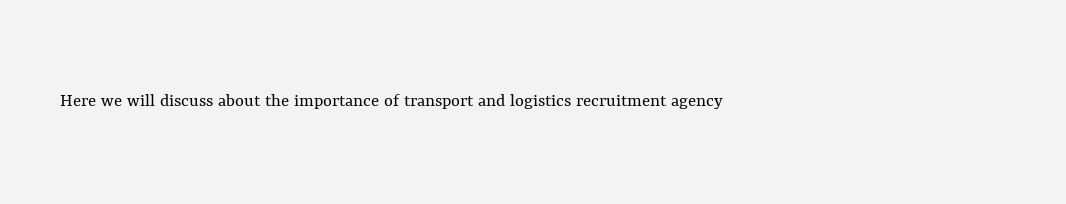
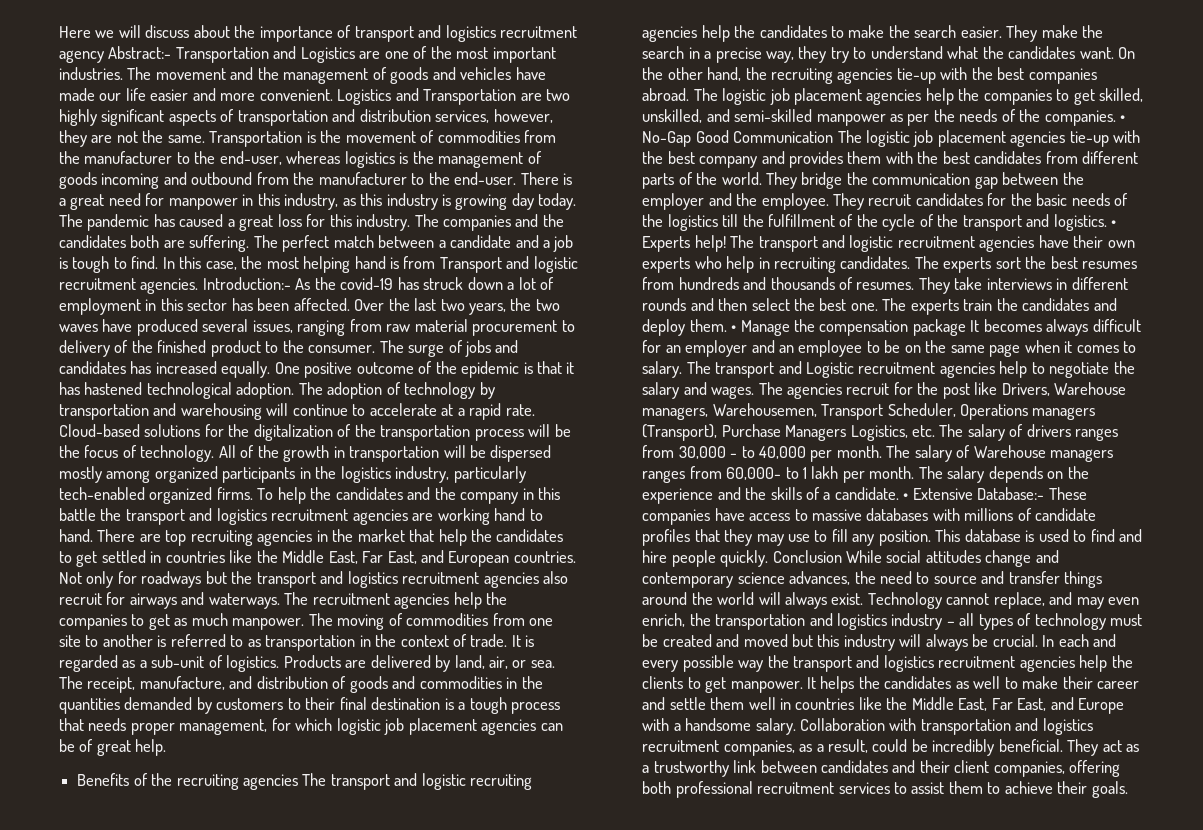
- Here we will discuss about the importance of transport and logistics recruitment agency
+ Here we will discuss about the importance of transport and logistics recruitment agency Abstract:- Transportation and Logistics are one of the most important industries. The movement and the management of goods and vehicles have made our life easier and more convenient. Logistics and Transportation are two highly significant aspects of transportation and distribution services, however, they are not the same. Transportation is the movement of commodities from the manufacturer to the end-user, whereas logistics is the management of goods incoming and outbound from the manufacturer to the end-user. There is a great need for manpower in this industry, as this industry is growing day today. The pandemic has caused a great loss for this industry. The companies and the candidates both are suffering. The perfect match between a candidate and a job is tough to find. In this case, the most helping hand is from Transport and logistic recruitment agencies. Introduction:- As the covid-19 has struck down a lot of employment in this sector has been affected. Over the last two years, the two waves have produced several issues, ranging from raw material procurement to delivery of the finished product to the consumer. The surge of jobs and candidates has increased equally. One positive outcome of the epidemic is that it has hastened technological adoption. The adoption of technology by transportation and warehousing will continue to accelerate at a rapid rate. Cloud-based solutions for the digitalization of the transportation process will be the focus of technology. All of the growth in transportation will be dispersed mostly among organized participants in the logistics industry, particularly tech-enabled organized firms. To help the candidates and the company in this battle the transport and logistics recruitment agencies are working hand to hand. There are top recruiting agencies in the market that help the candidates to get settled in countries like the Middle East, Far East, and European countries. Not only for roadways but the transport and logistics recruitment agencies also recruit for airways and waterways. The recruitment agencies help the companies to get as much manpower. The moving of commodities from one site to another is referred to as transportation in the context of trade. It is regarded as a sub-unit of logistics. Products are delivered by land, air, or sea. The receipt, manufacture, and distribution of goods and commodities in the quantities demanded by customers to their final destination is a tough process that needs proper management, for which logistic job placement agencies can be of great help.
+ Benefits of the recruiting agencies The transport and logistic recruiting agencies help the candidates to make the search easier. They make the search in a precise way, they try to understand what the candidates want. On the other hand, the recruiting agencies tie-up with the best companies abroad. The logistic job placement agencies help the companies to get skilled, unskilled, and semi-skilled manpower as per the needs of the companies. • No-Gap Good Communication The logistic job placement agencies tie-up with the best company and provides them with the best candidates from different parts of the world. They bridge the communication gap between the employer and the employee. They recruit candidates for the basic needs of the logistics till the fulfillment of the cycle of the transport and logistics. • Experts help! The transport and logistic recruitment agencies have their own experts who help in recruiting candidates. The experts sort the best resumes from hundreds and thousands of resumes. They take interviews in different rounds and then select the best one. The experts train the candidates and deploy them. • Manage the compensation package It becomes always difficult for an employer and an employee to be on the same page when it comes to salary. The transport and Logistic recruitment agencies help to negotiate the salary and wages. The agencies recruit for the post like Drivers, Warehouse managers, Warehousemen, Transport Scheduler, Operations managers (Transport), Purchase Managers Logistics, etc. The salary of drivers ranges from 30,000 - to 40,000 per month. The salary of Warehouse managers ranges from 60,000- to 1 lakh per month. The salary depends on the experience and the skills of a candidate. • Extensive Database:- These companies have access to massive databases with millions of candidate profiles that they may use to fill any position. This database is used to find and hire people quickly. Conclusion While social attitudes change and contemporary science advances, the need to source and transfer things around the world will always exist. Technology cannot replace, and may even enrich, the transportation and logistics industry – all types of technology must be created and moved but this industry will always be crucial. In each and every possible way the transport and logistics recruitment agencies help the clients to get manpower. It helps the candidates as well to make their career and settle them well in countries like the Middle East, Far East, and Europe with a handsome salary. Collaboration with transportation and logistics recruitment companies, as a result, could be incredibly beneficial. They act as a trustworthy link between candidates and their client companies, offering both professional recruitment services to assist them to achieve their goals.

